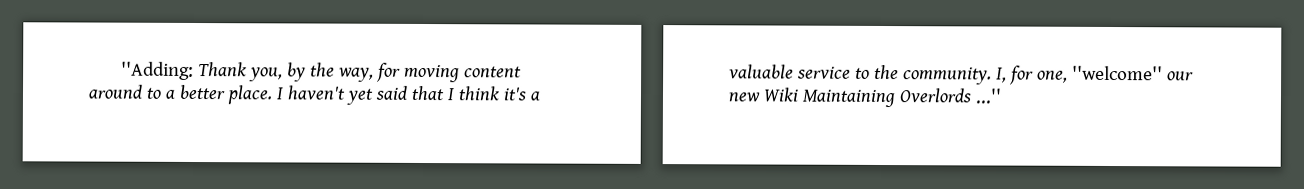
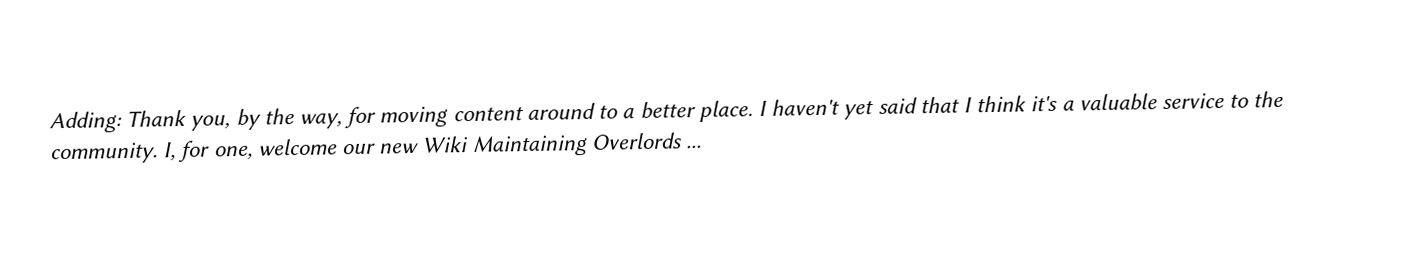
- ''Adding: Thank you, by the way, for moving content around to a better place.
+ Adding: Thank you, by the way, for moving content around to a better place.
- I, for one, ''welcome'' our new Wiki Maintaining Overlords ...''
+ I, for one, welcome our new Wiki Maintaining Overlords ...

